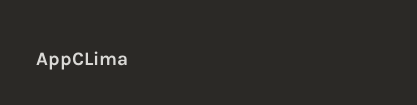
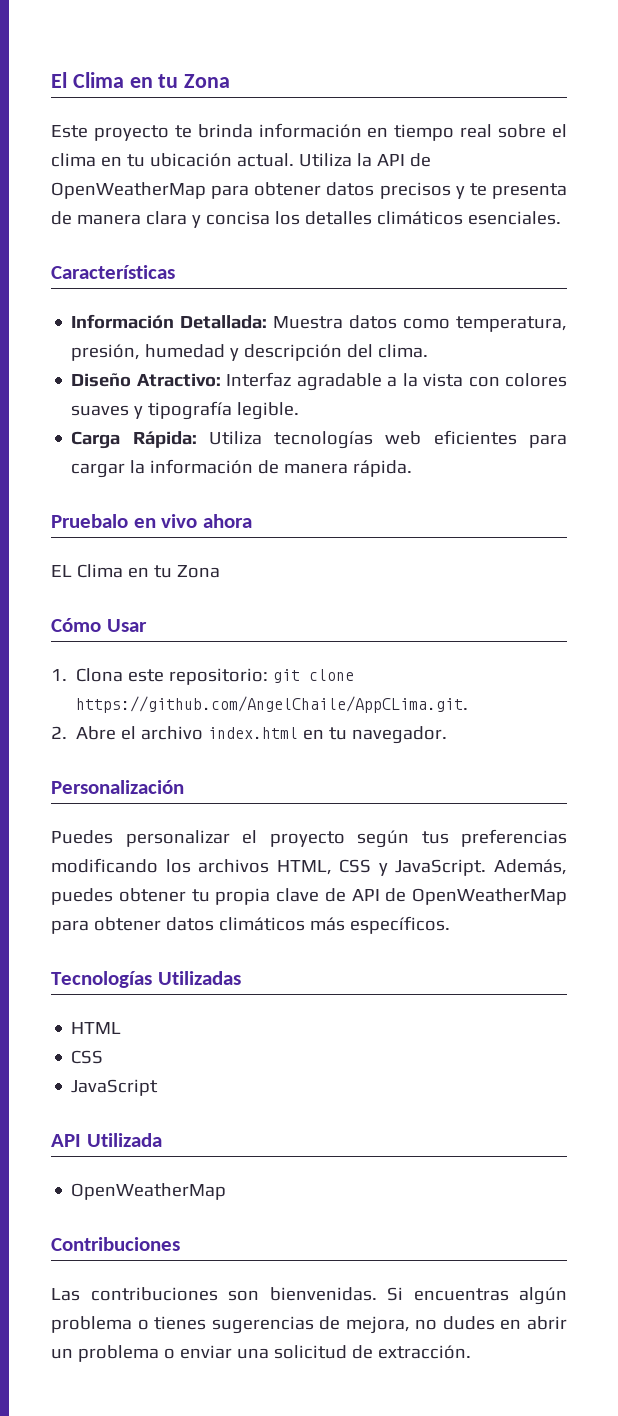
- AppCLima
+ El Clima en tu Zona
+ Este proyecto te brinda información en tiempo real sobre el clima en tu ubicación actual. Utiliza la API de OpenWeatherMap para obtener datos precisos y te presenta de manera clara y concisa los detalles climáticos esenciales.
+ Características
+ Información Detallada: Muestra datos como temperatura, presión, humedad y descripción del clima.
+ Diseño Atractivo: Interfaz agradable a la vista con colores suaves y tipografía legible.
+ Carga Rápida: Utiliza tecnologías web eficientes para cargar la información de manera rápida.
+ Pruebalo en vivo ahora
+ EL Clima en tu Zona
+ Cómo Usar
+ 1. Clona este repositorio: git clone https://github.com/AngelChaile/AppCLima.git.
+ 2. Abre el archivo index.html en tu navegador.
+ Personalización
+ Puedes personalizar el proyecto según tus preferencias modificando los archivos HTML, CSS y JavaScript. Además, puedes obtener tu propia clave de API de OpenWeatherMap para obtener datos climáticos más específicos.
+ Tecnologías Utilizadas
+ HTML
+ CSS
+ JavaScript
+ API Utilizada
+ OpenWeatherMap
+ Contribuciones
+ Las contribuciones son bienvenidas. Si encuentras algún problema o tienes sugerencias de mejora, no dudes en abrir un problema o enviar una solicitud de extracción.

